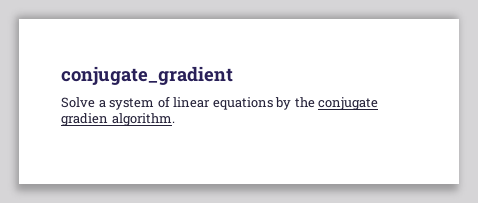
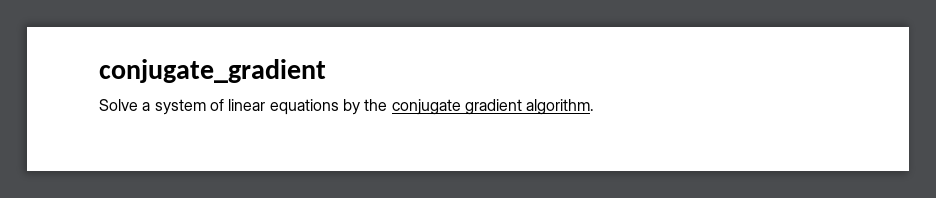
- Solve a system of linear equations by the conjugate gradien algorithm.
+ Solve a system of linear equations by the conjugate gradient algorithm.

